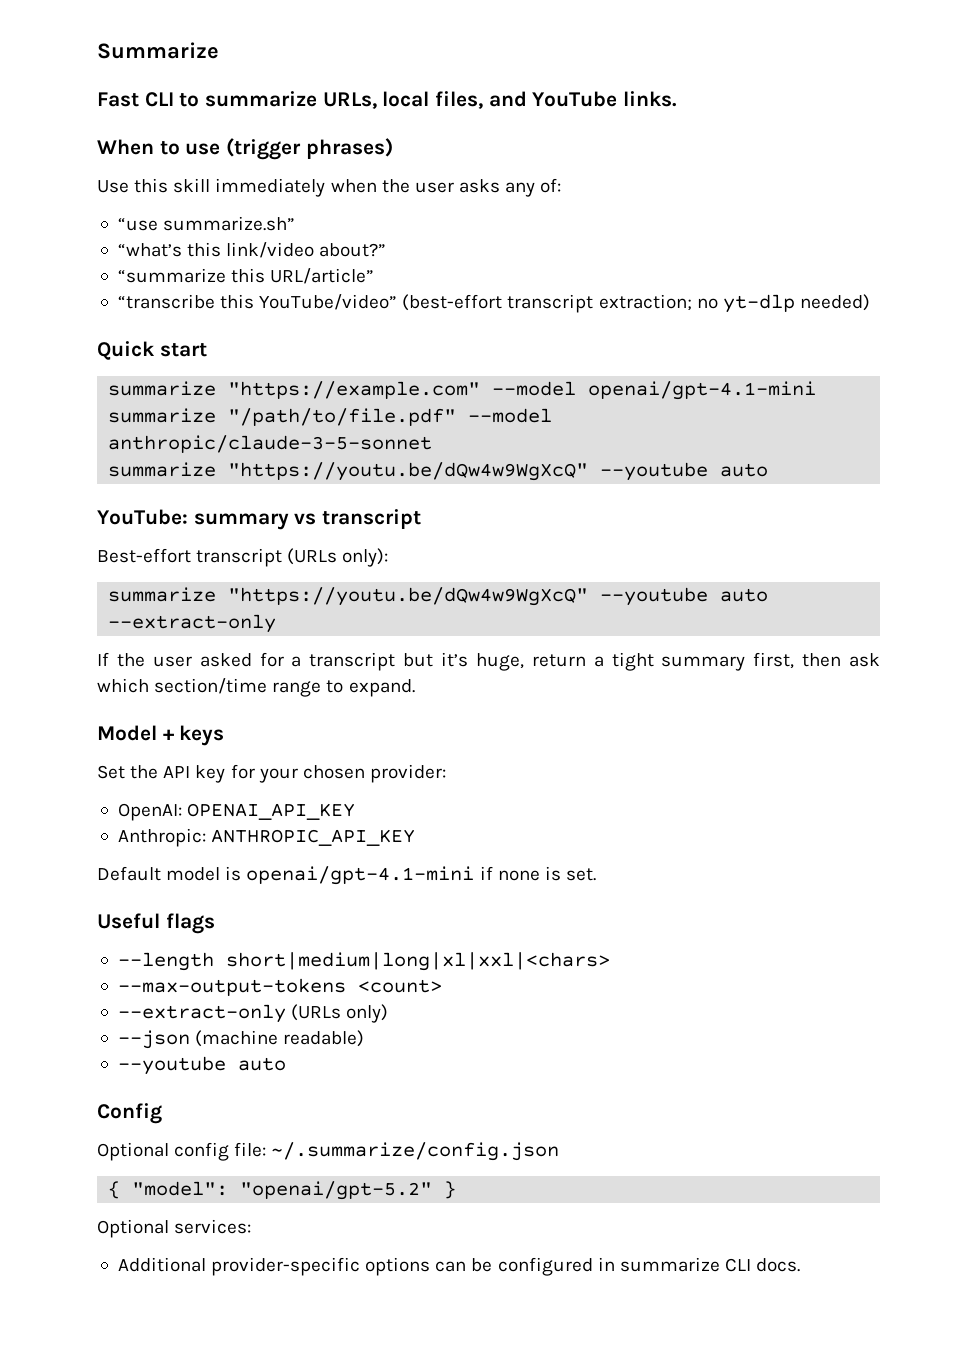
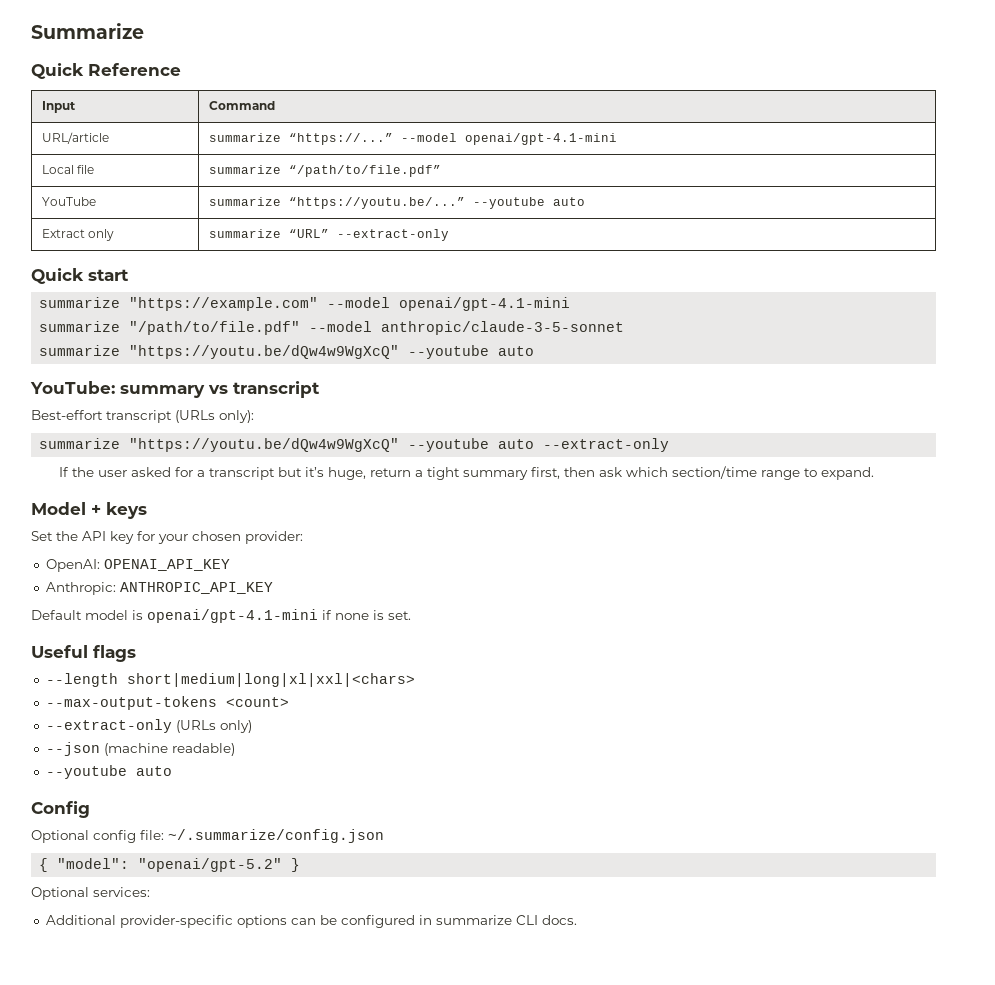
- Fast CLI to summarize URLs, local files, and YouTube links.
- When to use (trigger phrases)
- Use this skill immediately when the user asks any of:
- “use summarize.sh”
- “what’s this link/video about?”
- “summarize this URL/article”
- “transcribe this YouTube/video” (best-effort transcript extraction; no yt-dlp needed)
+ Quick Reference
+ Input | Command
+ URL/article | summarize “https://...” --model openai/gpt-4.1-mini
+ Local file | summarize “/path/to/file.pdf”
+ YouTube | summarize “https://youtu.be/...” --youtube auto
+ Extract only | summarize “URL” --extract-only

